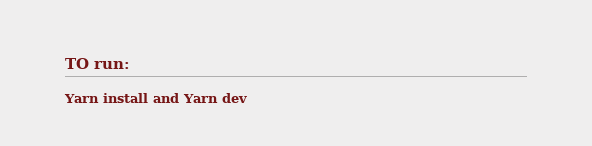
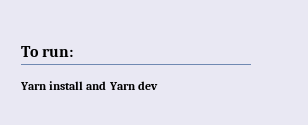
- TO run:
+ To run:

